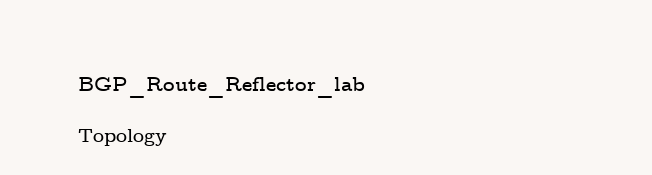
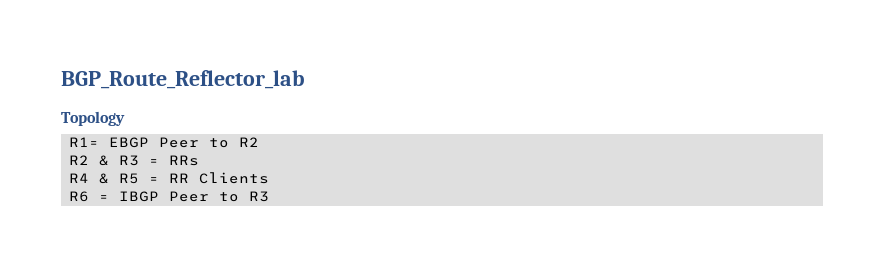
+ R1= EBGP Peer to R2
+ R2 & R3 = RRs
+ R4 & R5 = RR Clients
+ R6 = IBGP Peer to R3

